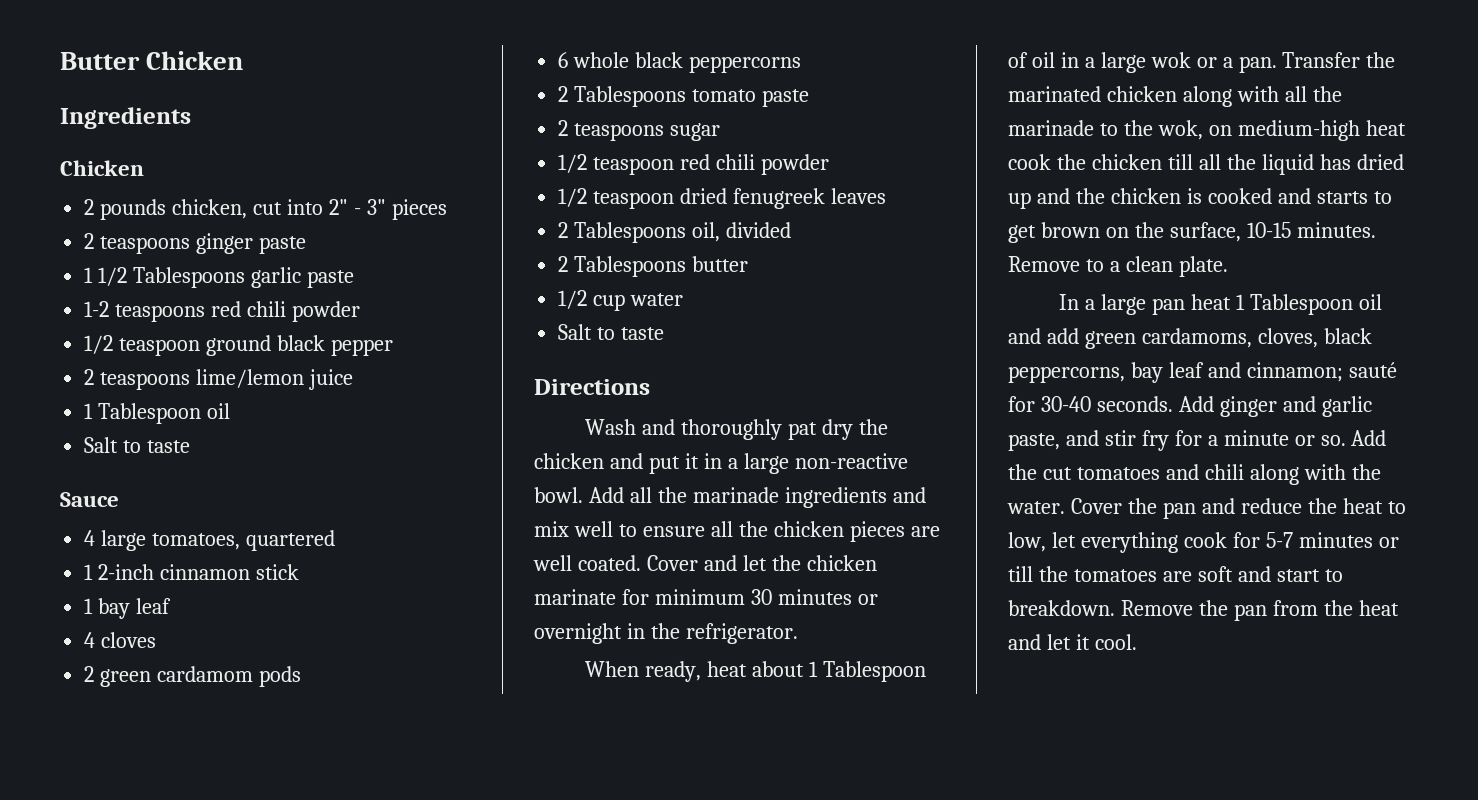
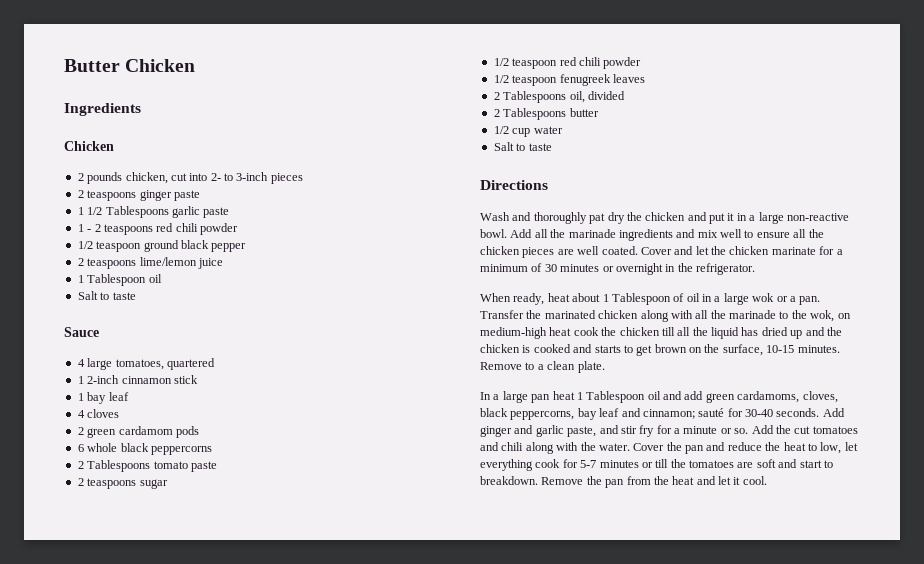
- 2 pounds chicken, cut into 2" - 3" pieces
+ 2 pounds chicken, cut into 2- to 3-inch pieces
- 1-2 teaspoons red chili powder
+ 1 - 2 teaspoons red chili powder
- 1/2 teaspoon dried fenugreek leaves
+ 1/2 teaspoon fenugreek leaves
- Cover and let the chicken marinate for minimum 30 minutes or overnight in the refrigerator.
+ Cover and let the chicken marinate for a minimum of 30 minutes or overnight in the refrigerator.

